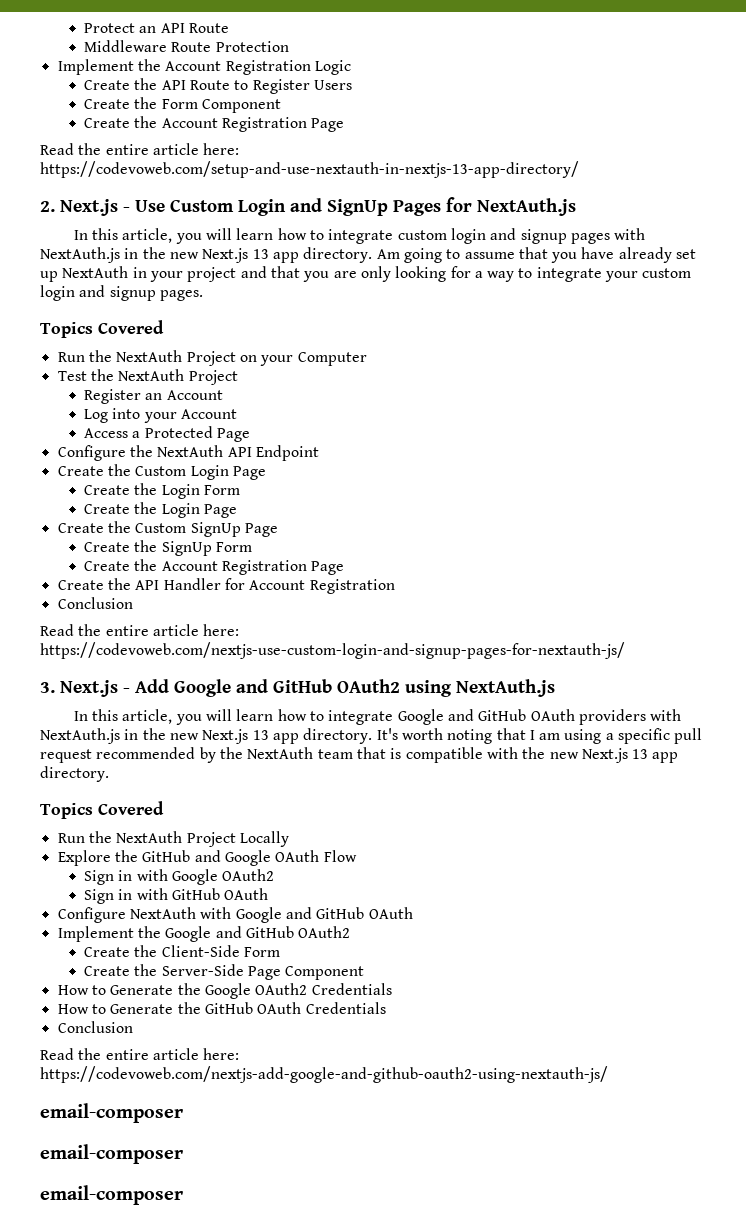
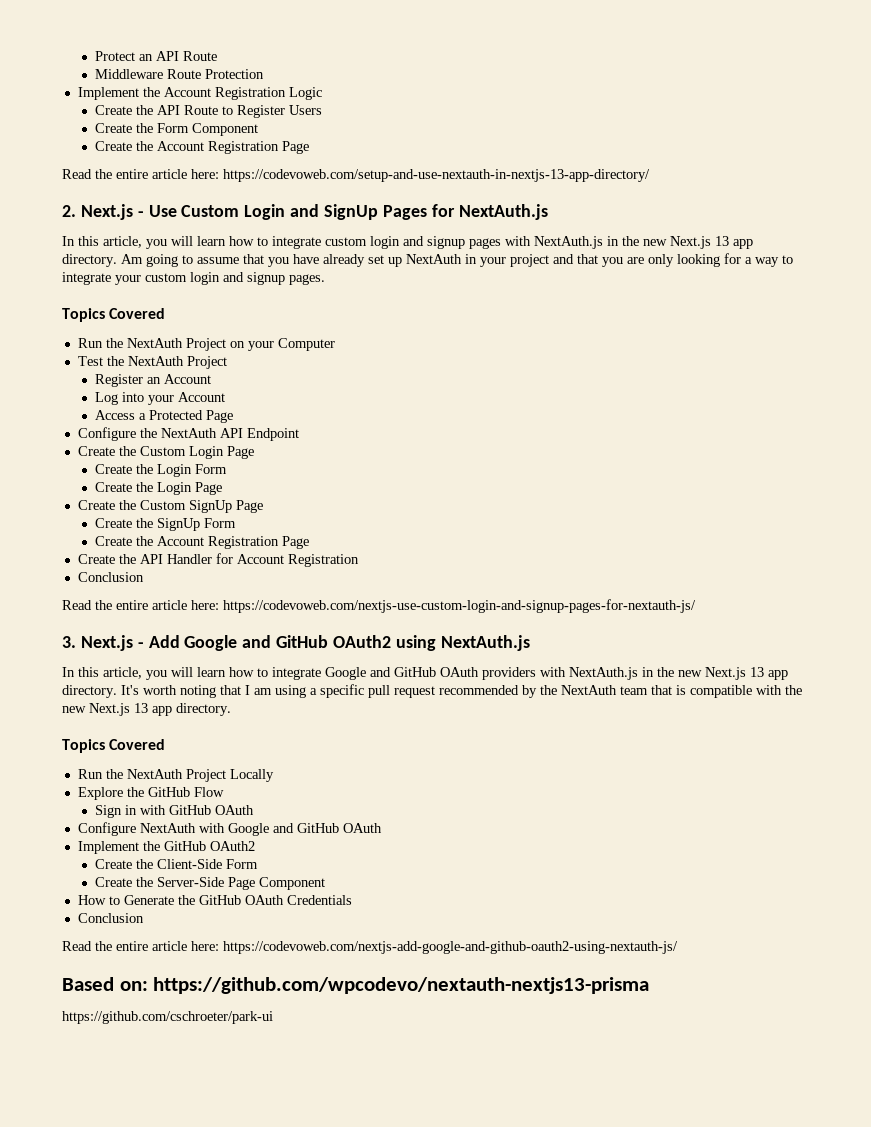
- Explore the GitHub and Google OAuth Flow
- Sign in with Google OAuth2
+ Explore the GitHub Flow
- Implement the Google and GitHub OAuth2
+ Implement the GitHub OAuth2
- How to Generate the Google OAuth2 Credentials
  Read the entire article here: https://codevoweb.com/nextjs-add-google-and-github-oauth2-using-nextauth-js/
- email-composer
- email-composer
- email-composer
+ Based on: https://github.com/wpcodevo/nextauth-nextjs13-prisma
+ https://github.com/cschroeter/park-ui

